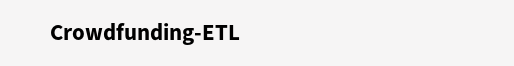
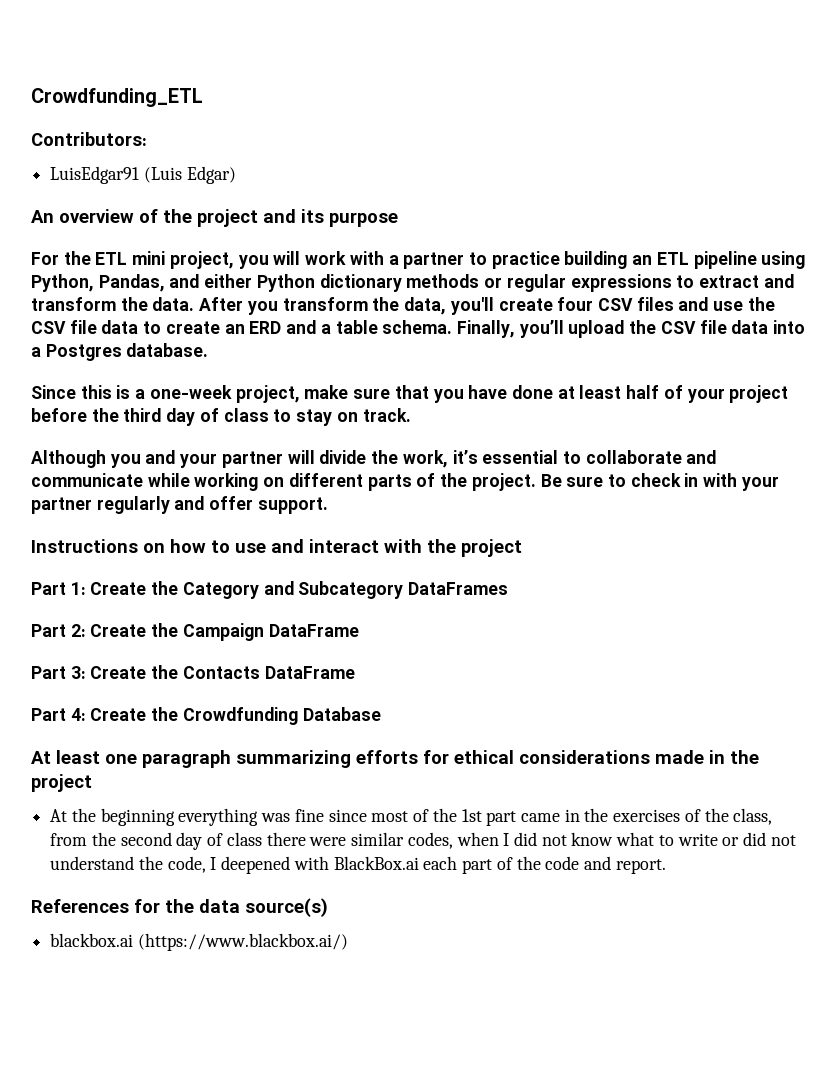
- Crowdfunding-ETL
+ Crowdfunding_ETL
+ Contributors:
+ LuisEdgar91 (Luis Edgar)
+ An overview of the project and its purpose
+ For the ETL mini project, you will work with a partner to practice building an ETL pipeline using Python, Pandas, and either Python dictionary methods or regular expressions to extract and transform the data. After you transform the data, you'll create four CSV files and use the CSV file data to create an ERD and a table schema. Finally, you’ll upload the CSV file data into a Postgres database.
+ Since this is a one-week project, make sure that you have done at least half of your project before the third day of class to stay on track.
+ Although you and your partner will divide the work, it’s essential to collaborate and communicate while working on different parts of the project. Be sure to check in with your partner regularly and offer support.
+ Instructions on how to use and interact with the project
+ Part 1: Create the Category and Subcategory DataFrames
+ Part 2: Create the Campaign DataFrame
+ Part 3: Create the Contacts DataFrame
+ Part 4: Create the Crowdfunding Database
+ At least one paragraph summarizing efforts for ethical considerations made in the project
+ At the beginning everything was fine since most of the 1st part came in the exercises of the class, from the second day of class there were similar codes, when I did not know what to write or did not understand the code, I deepened with BlackBox.ai each part of the code and report.
+ References for the data source(s)
+ blackbox.ai (https://www.blackbox.ai/)

